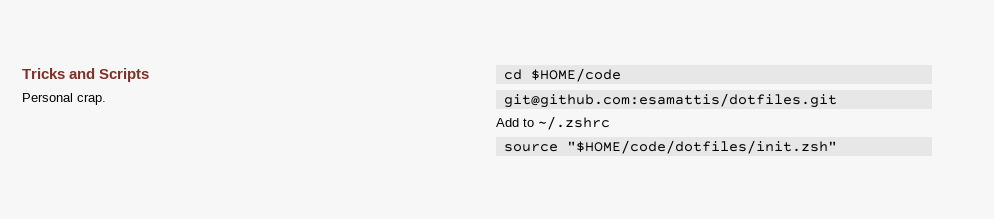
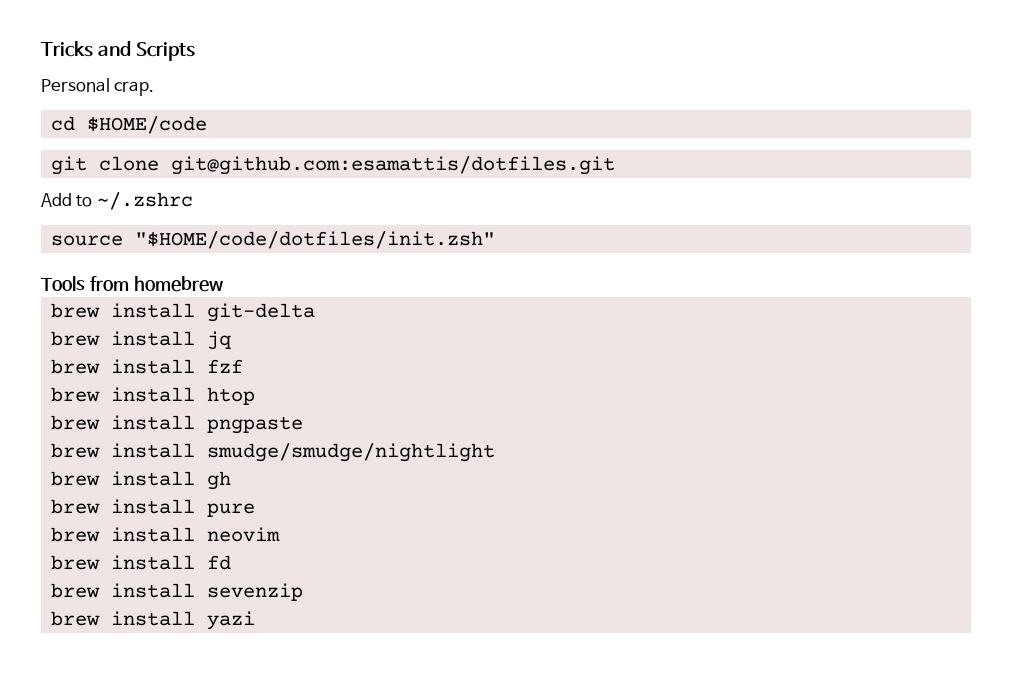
- git@github.com:esamattis/dotfiles.git
+ git clone git@github.com:esamattis/dotfiles.git
+ Tools from homebrew
+ brew install git-delta
+ brew install jq
+ brew install fzf
+ brew install htop
+ brew install pngpaste
+ brew install smudge/smudge/nightlight
+ brew install gh
+ brew install pure
+ brew install neovim
+ brew install fd
+ brew install sevenzip
+ brew install yazi

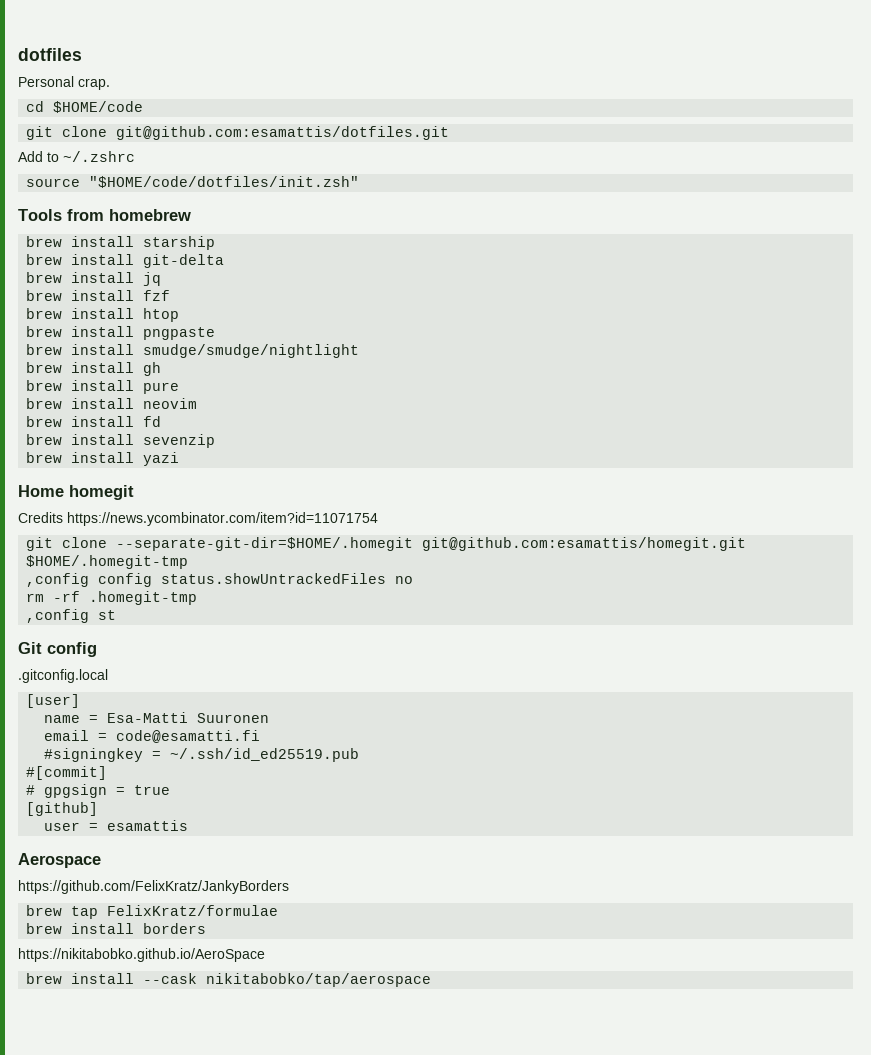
- Tricks and Scripts
+ dotfiles
+ brew install starship
+ Home homegit
+ Credits https://news.ycombinator.com/item?id=11071754
+ git clone --separate-git-dir=$HOME/.homegit git@github.com:esamattis/homegit.git $HOME/.homegit-tmp
+ ,config config status.showUntrackedFiles no
+ rm -rf .homegit-tmp
+ ,config st
+ Git config
+ .gitconfig.local
+ [user]
+ name = Esa-Matti Suuronen
+ email = code@esamatti.fi
+ #signingkey = ~/.ssh/id_ed25519.pub
+ #[commit]
+ # gpgsign = true
+ [github]
+ user = esamattis
+ Aerospace
+ https://github.com/FelixKratz/JankyBorders
+ brew tap FelixKratz/formulae
+ brew install borders
+ https://nikitabobko.github.io/AeroSpace
+ brew install --cask nikitabobko/tap/aerospace

